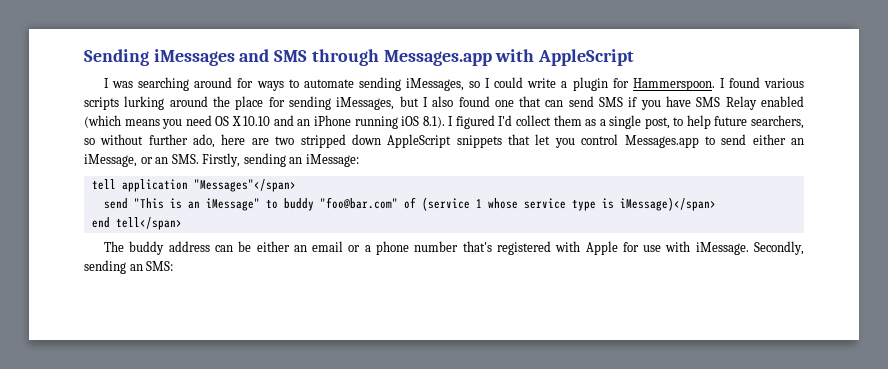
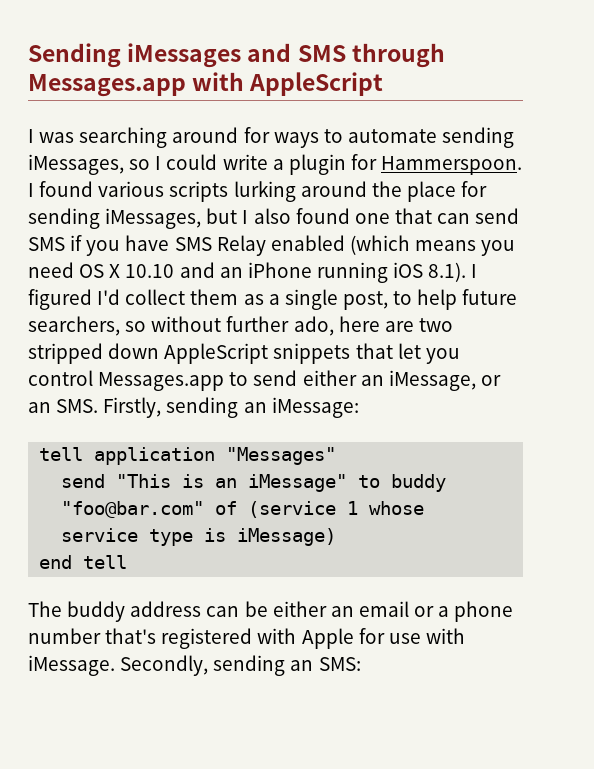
- tell application "Messages"</span>
+ tell application "Messages"
- send "This is an iMessage" to buddy "foo@bar.com" of (service 1 whose service type is iMessage)</span>
+ send "This is an iMessage" to buddy "foo@bar.com" of (service 1 whose service type is iMessage)
- end tell</span>
+ end tell

